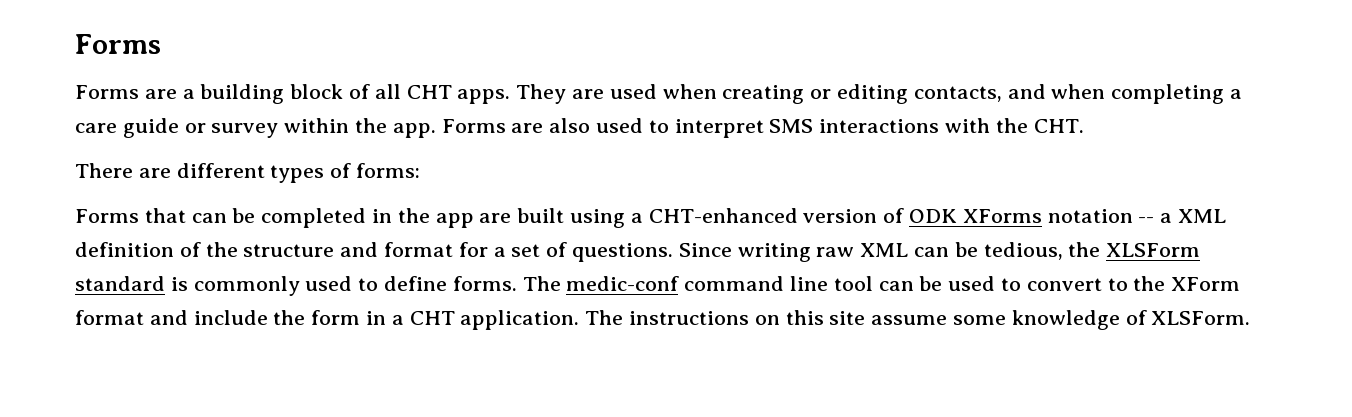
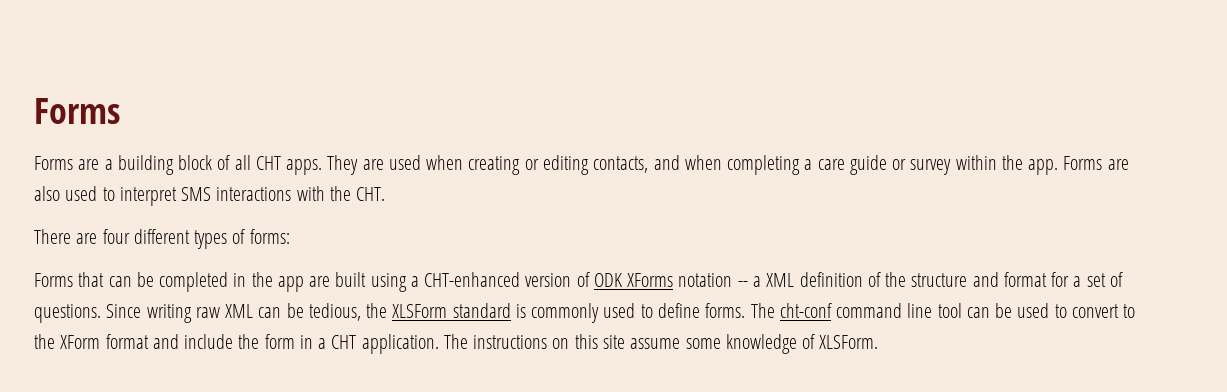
- There are different types of forms:
+ There are four different types of forms:
- The medic-conf command line tool can be used to convert to the XForm format and include the form in a CHT application.
+ The cht-conf command line tool can be used to convert to the XForm format and include the form in a CHT application.

